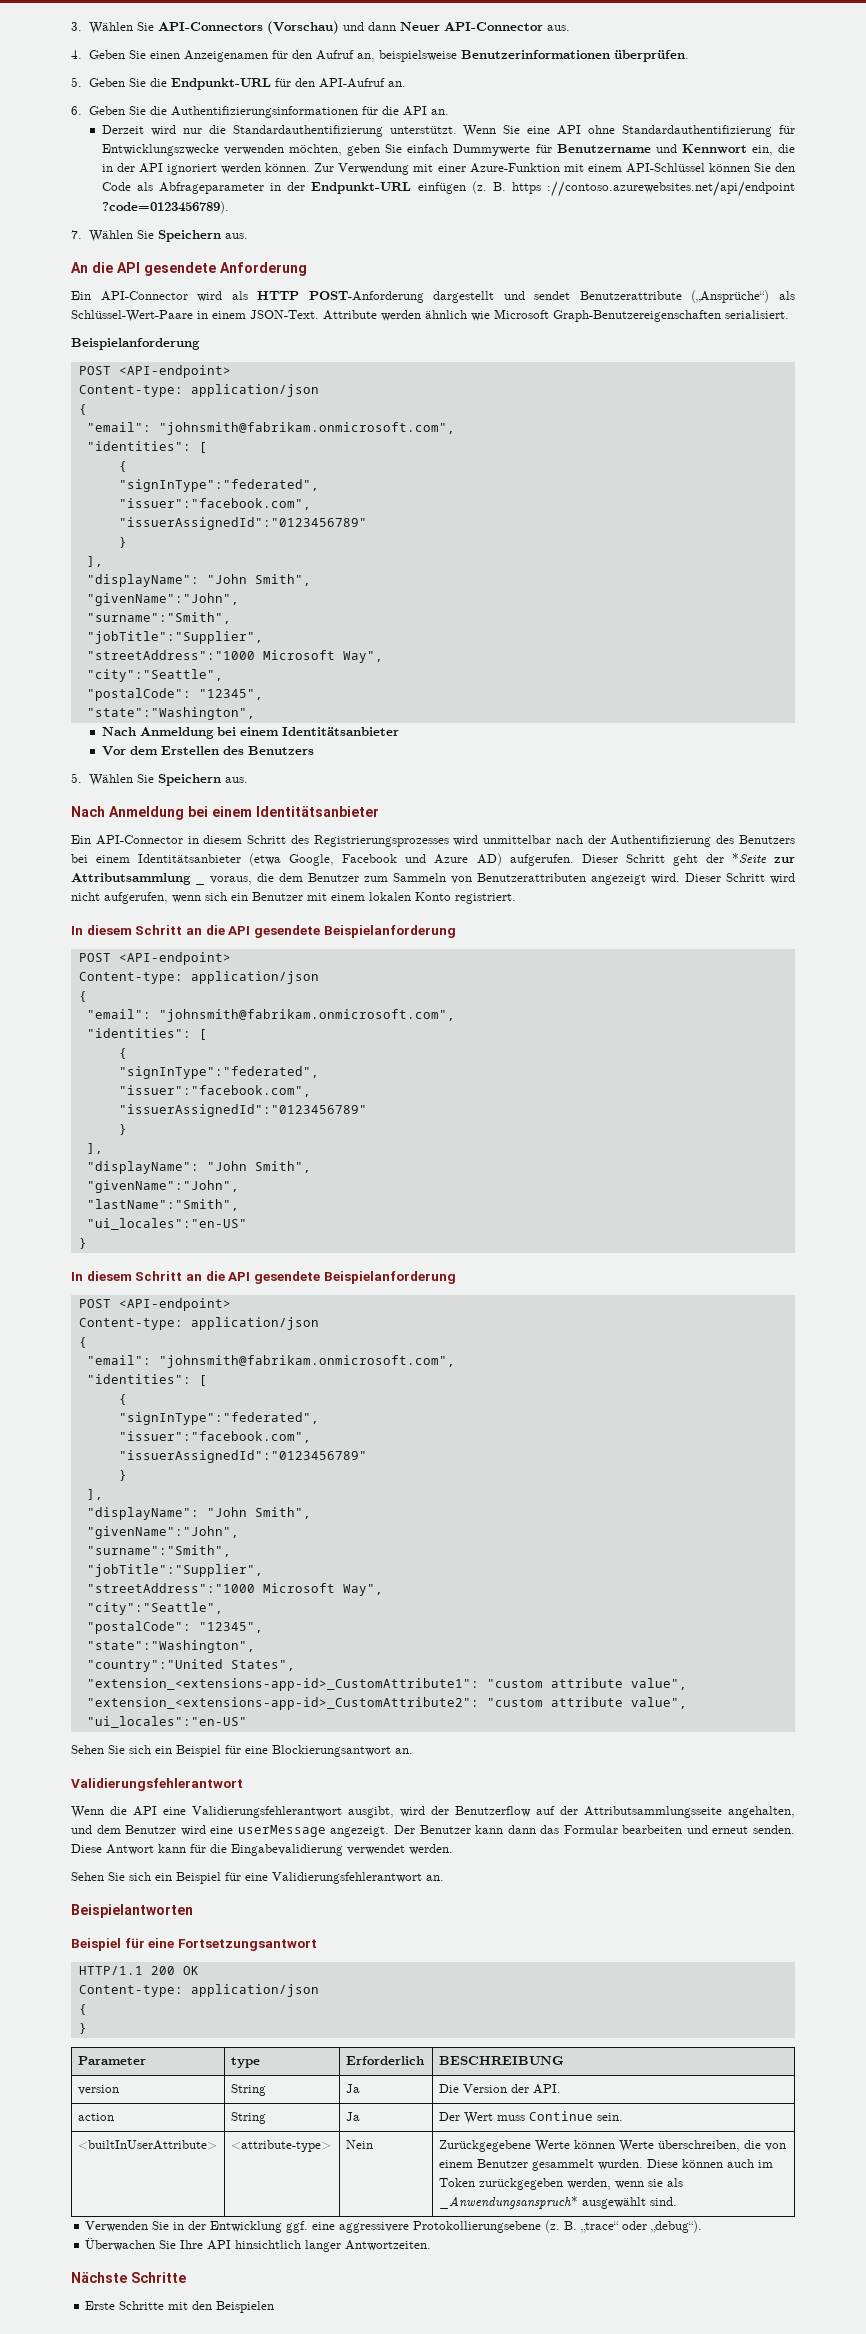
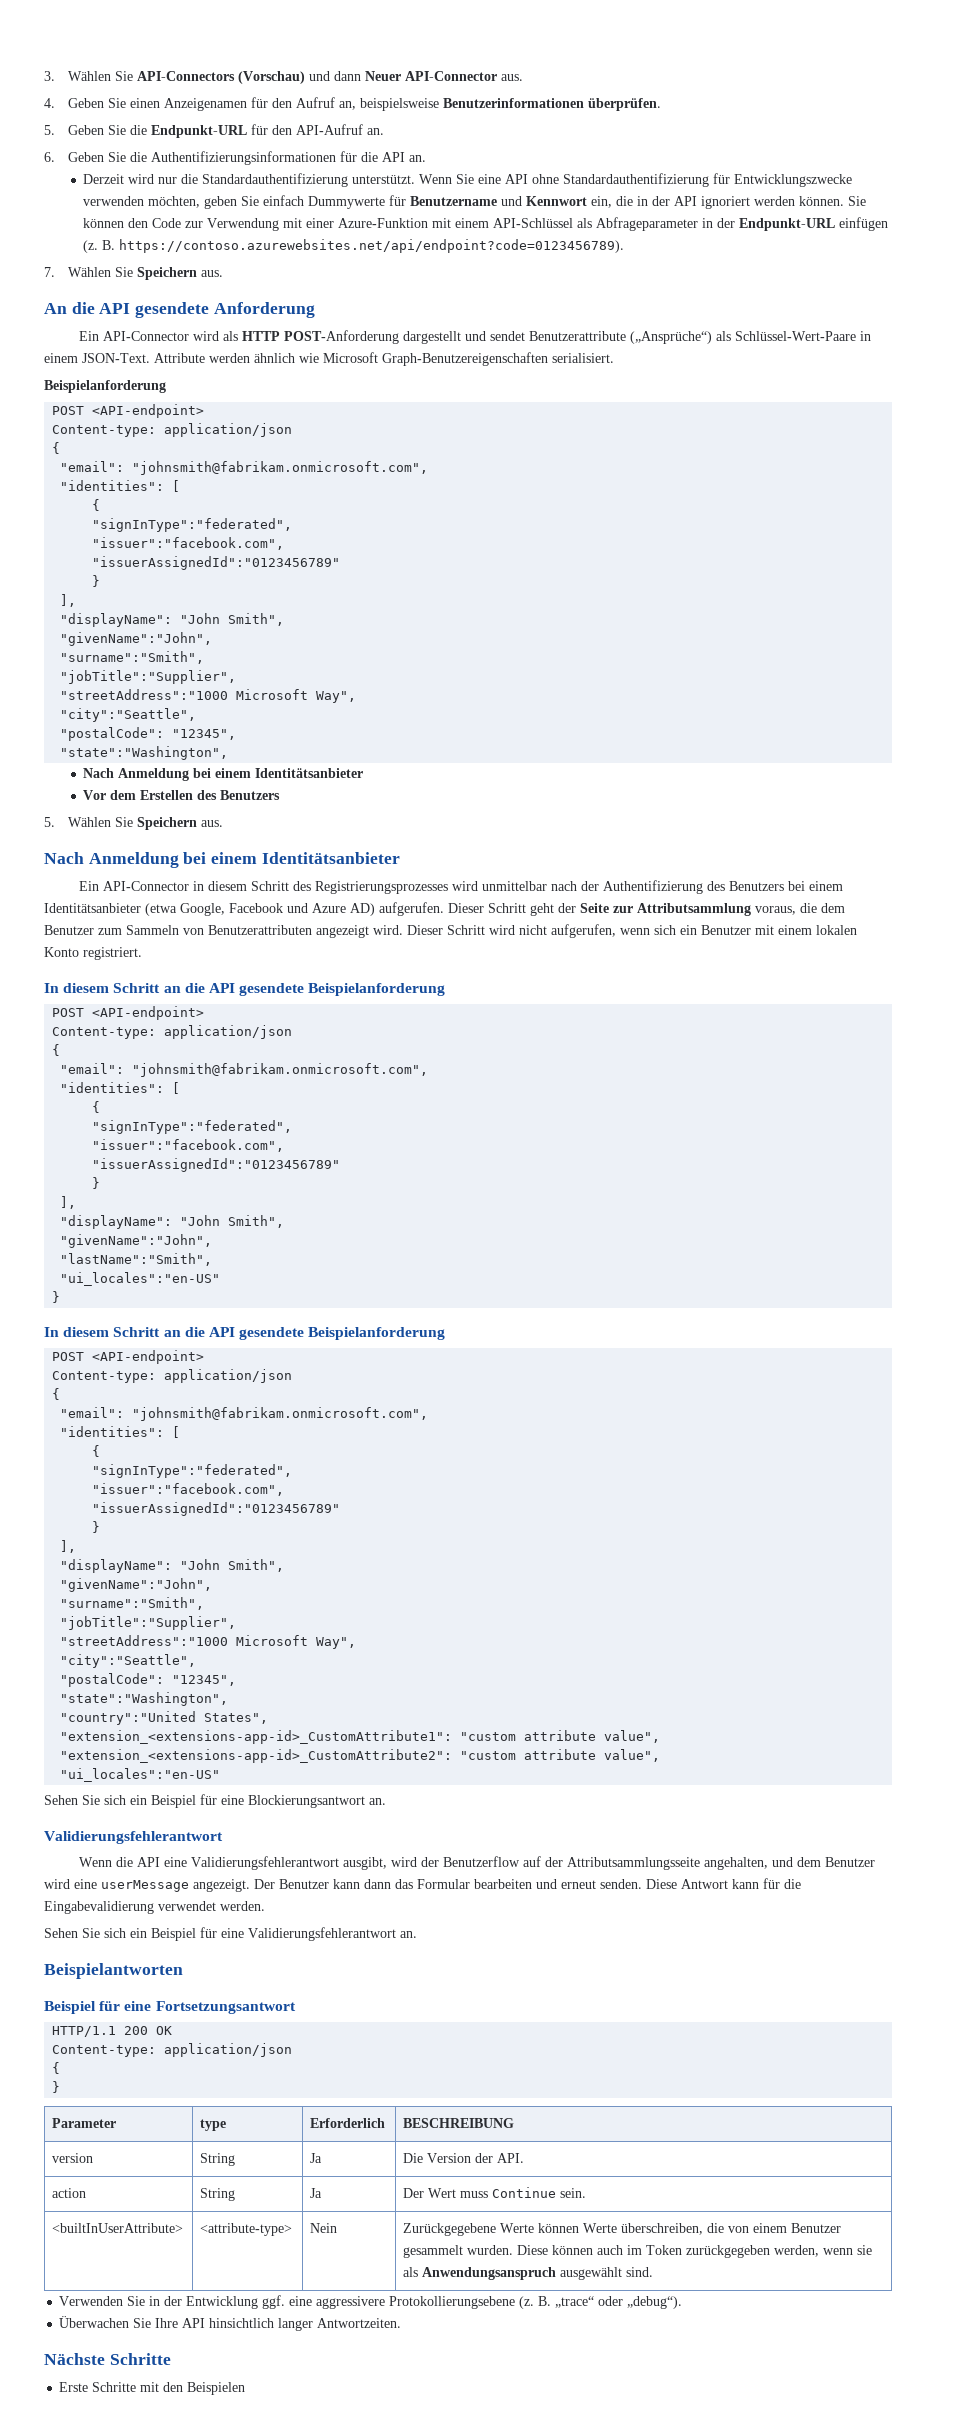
- Zur Verwendung mit einer Azure-Funktion mit einem API-Schlüssel können Sie den Code als Abfrageparameter in der Endpunkt-URL einfügen (z.
+ Sie können den Code zur Verwendung mit einer Azure-Funktion mit einem API-Schlüssel als Abfrageparameter in der Endpunkt-URL einfügen (z.
- B. https ://contoso.azurewebsites.net/api/endpoint ?code=0123456789).
+ B. https://contoso.azurewebsites.net/api/endpoint?code=0123456789).
- Dieser Schritt geht der *Seite zur Attributsammlung _ voraus, die dem Benutzer zum Sammeln von Benutzerattributen angezeigt wird.
+ Dieser Schritt geht der Seite zur Attributsammlung voraus, die dem Benutzer zum Sammeln von Benutzerattributen angezeigt wird.
- <builtInUserAttribute> | <attribute-type> | Nein | Zurückgegebene Werte können Werte überschreiben, die von einem Benutzer gesammelt wurden. Diese können auch im Token zurückgegeben werden, wenn sie als _Anwendungsanspruch* ausgewählt sind.
+ <builtInUserAttribute> | <attribute-type> | Nein | Zurückgegebene Werte können Werte überschreiben, die von einem Benutzer gesammelt wurden. Diese können auch im Token zurückgegeben werden, wenn sie als Anwendungsanspruch ausgewählt sind.

